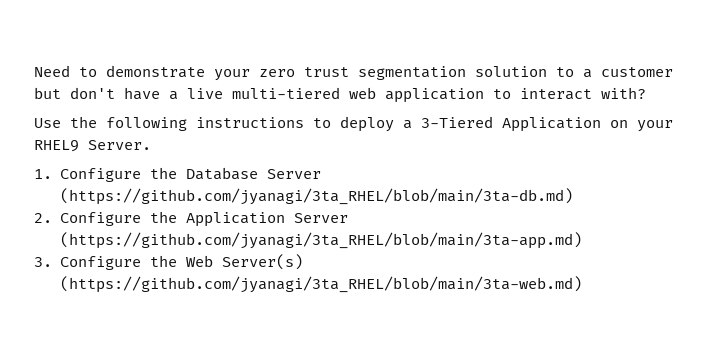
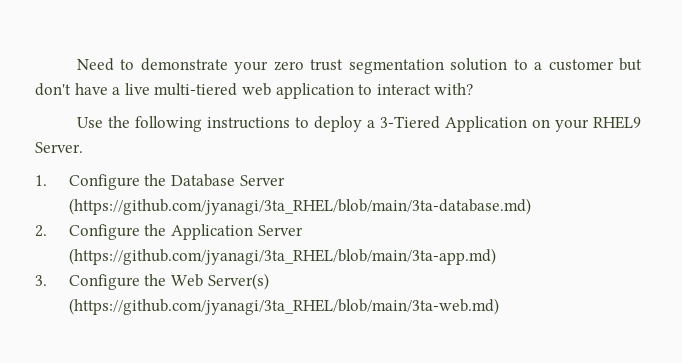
- 1. Configure the Database Server (https://github.com/jyanagi/3ta_RHEL/blob/main/3ta-db.md)
+ 1. Configure the Database Server (https://github.com/jyanagi/3ta_RHEL/blob/main/3ta-database.md)

